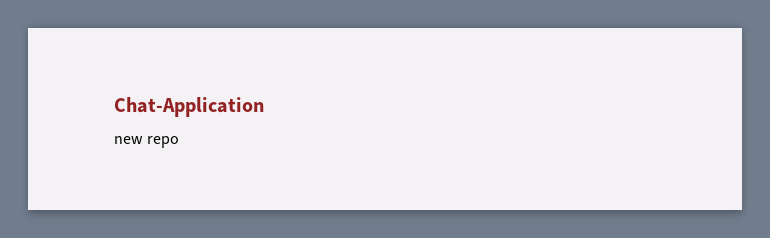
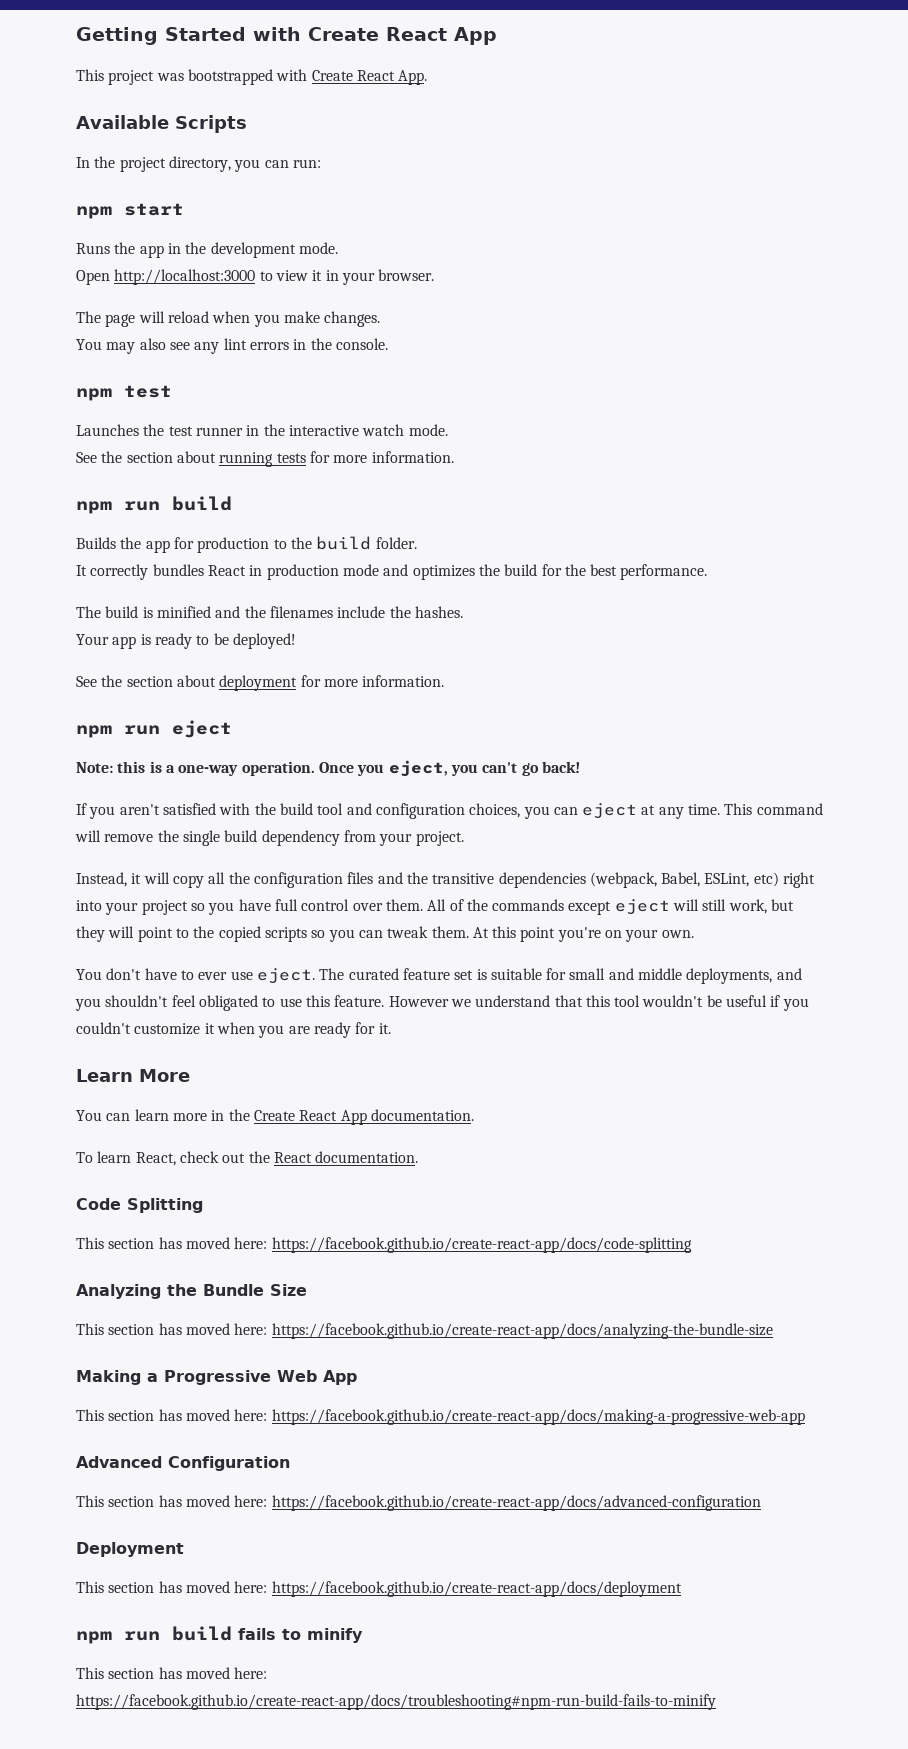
- Chat-Application
- new repo
+ Getting Started with Create React App
+ This project was bootstrapped with Create React App.
+ Available Scripts
+ In the project directory, you can run:
+ npm start
+ Runs the app in the development mode.
+ Open http://localhost:3000 to view it in your browser.
+ The page will reload when you make changes.
+ You may also see any lint errors in the console.
+ npm test
+ Launches the test runner in the interactive watch mode.
+ See the section about running tests for more information.
+ npm run build
+ Builds the app for production to the build folder.
+ It correctly bundles React in production mode and optimizes the build for the best performance.
+ The build is minified and the filenames include the hashes.
+ Your app is ready to be deployed!
+ See the section about deployment for more information.
+ npm run eject
+ Note: this is a one-way operation. Once you eject, you can't go back!
+ If you aren't satisfied with the build tool and configuration choices, you can eject at any time. This command will remove the single build dependency from your project.
+ Instead, it will copy all the configuration files and the transitive dependencies (webpack, Babel, ESLint, etc) right into your project so you have full control over them. All of the commands except eject will still work, but they will point to the copied scripts so you can tweak them. At this point you're on your own.
+ You don't have to ever use eject. The curated feature set is suitable for small and middle deployments, and you shouldn't feel obligated to use this feature. However we understand that this tool wouldn't be useful if you couldn't customize it when you are ready for it.
+ Learn More
+ You can learn more in the Create React App documentation.
+ To learn React, check out the React documentation.
+ Code Splitting
+ This section has moved here: https://facebook.github.io/create-react-app/docs/code-splitting
+ Analyzing the Bundle Size
+ This section has moved here: https://facebook.github.io/create-react-app/docs/analyzing-the-bundle-size
+ Making a Progressive Web App
+ This section has moved here: https://facebook.github.io/create-react-app/docs/making-a-progressive-web-app
+ Advanced Configuration
+ This section has moved here: https://facebook.github.io/create-react-app/docs/advanced-configuration
+ Deployment
+ This section has moved here: https://facebook.github.io/create-react-app/docs/deployment
+ npm run build fails to minify
+ This section has moved here: https://facebook.github.io/create-react-app/docs/troubleshooting#npm-run-build-fails-to-minify

